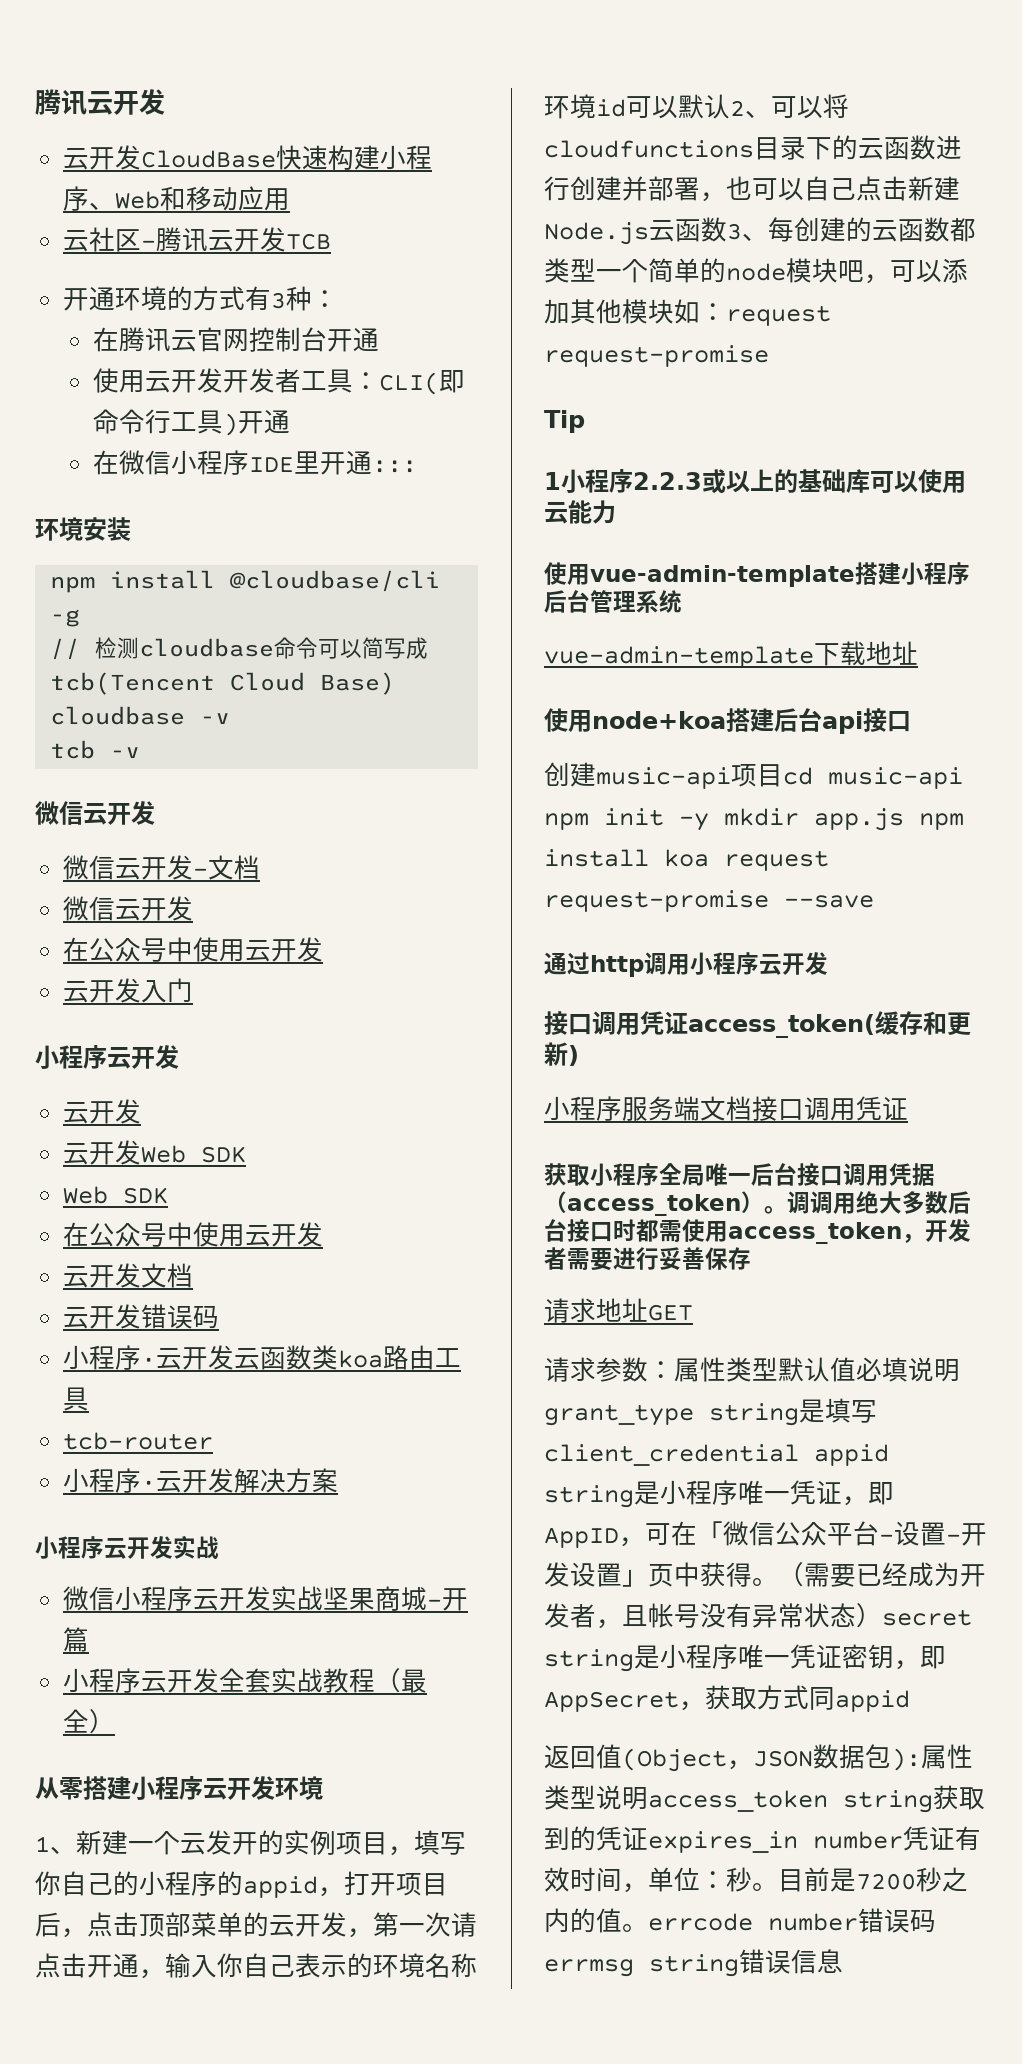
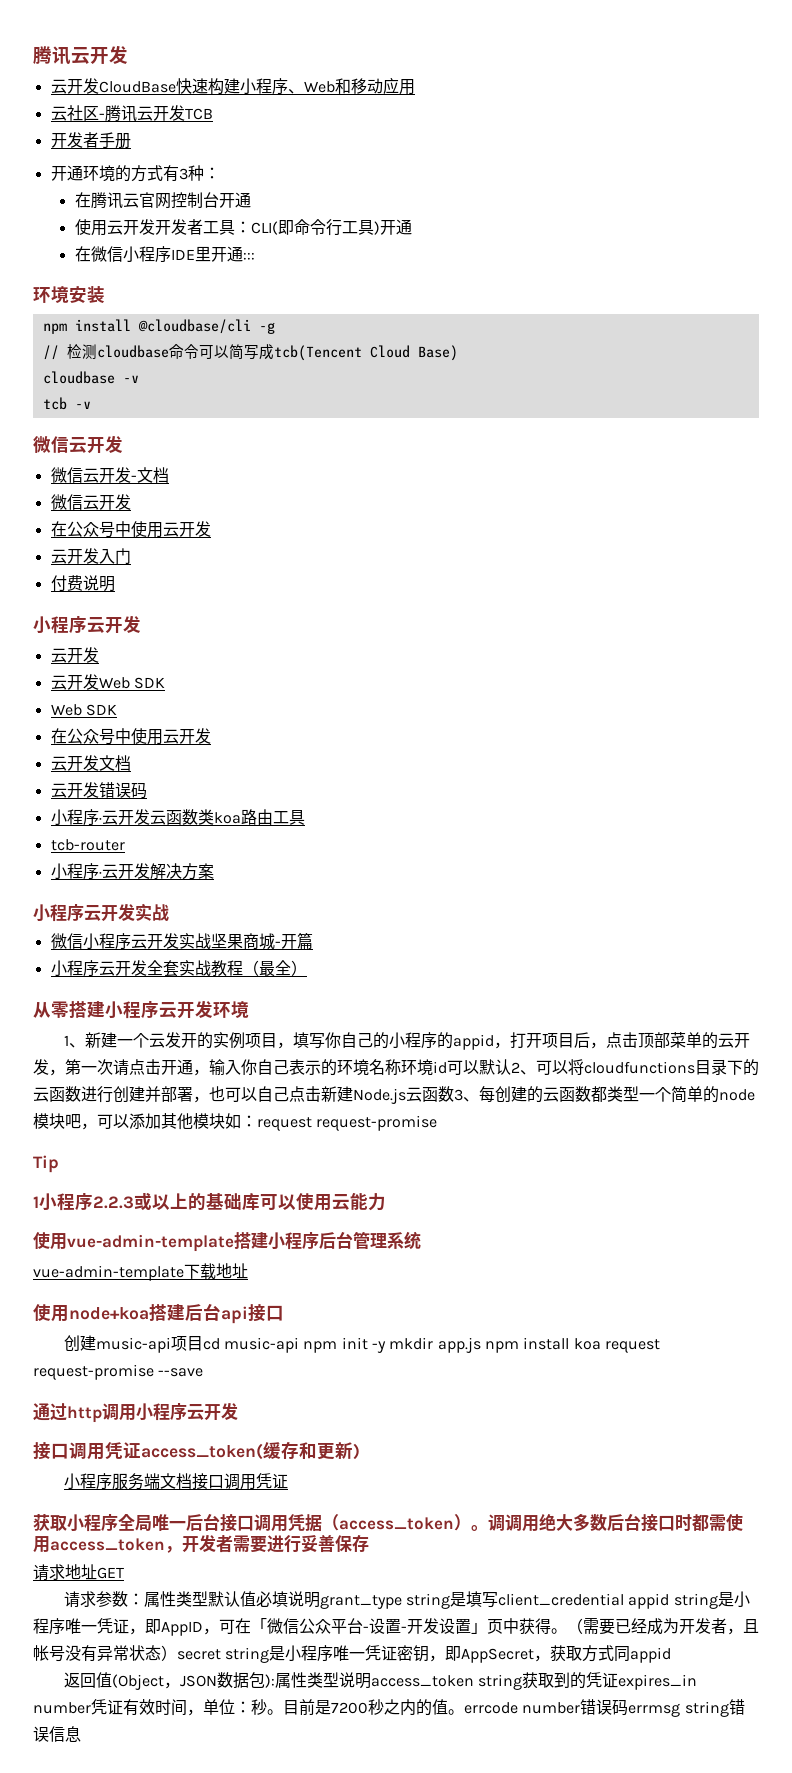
+ 开发者手册
+ 付费说明

